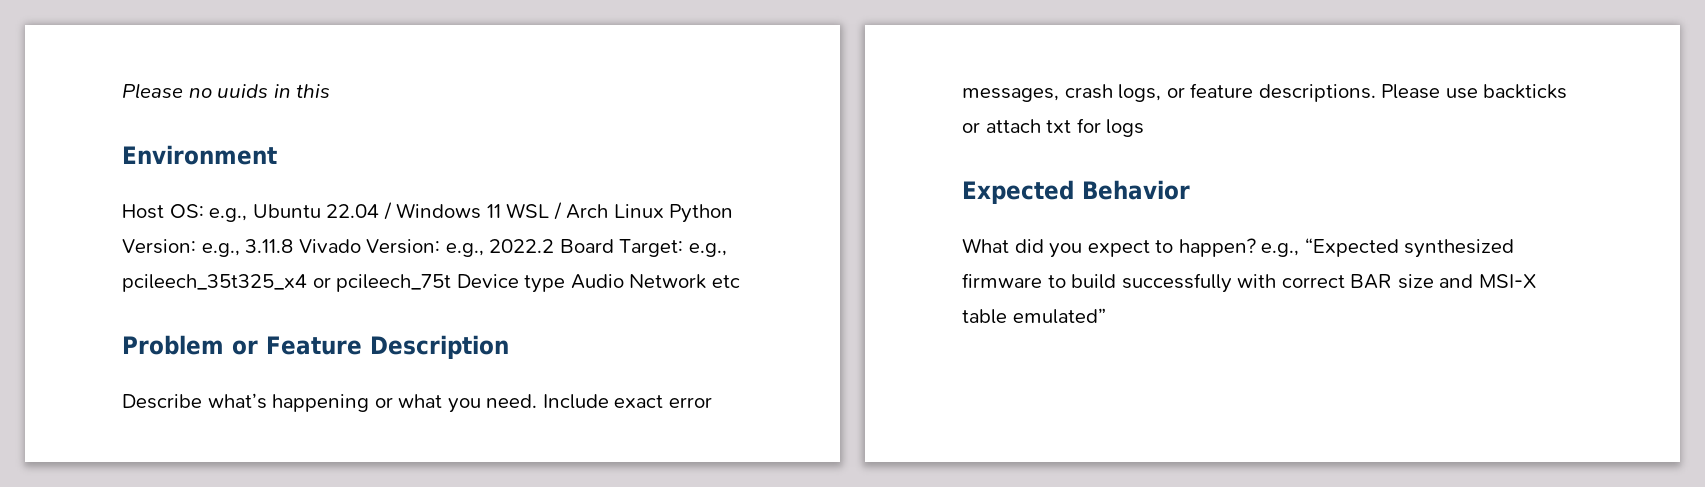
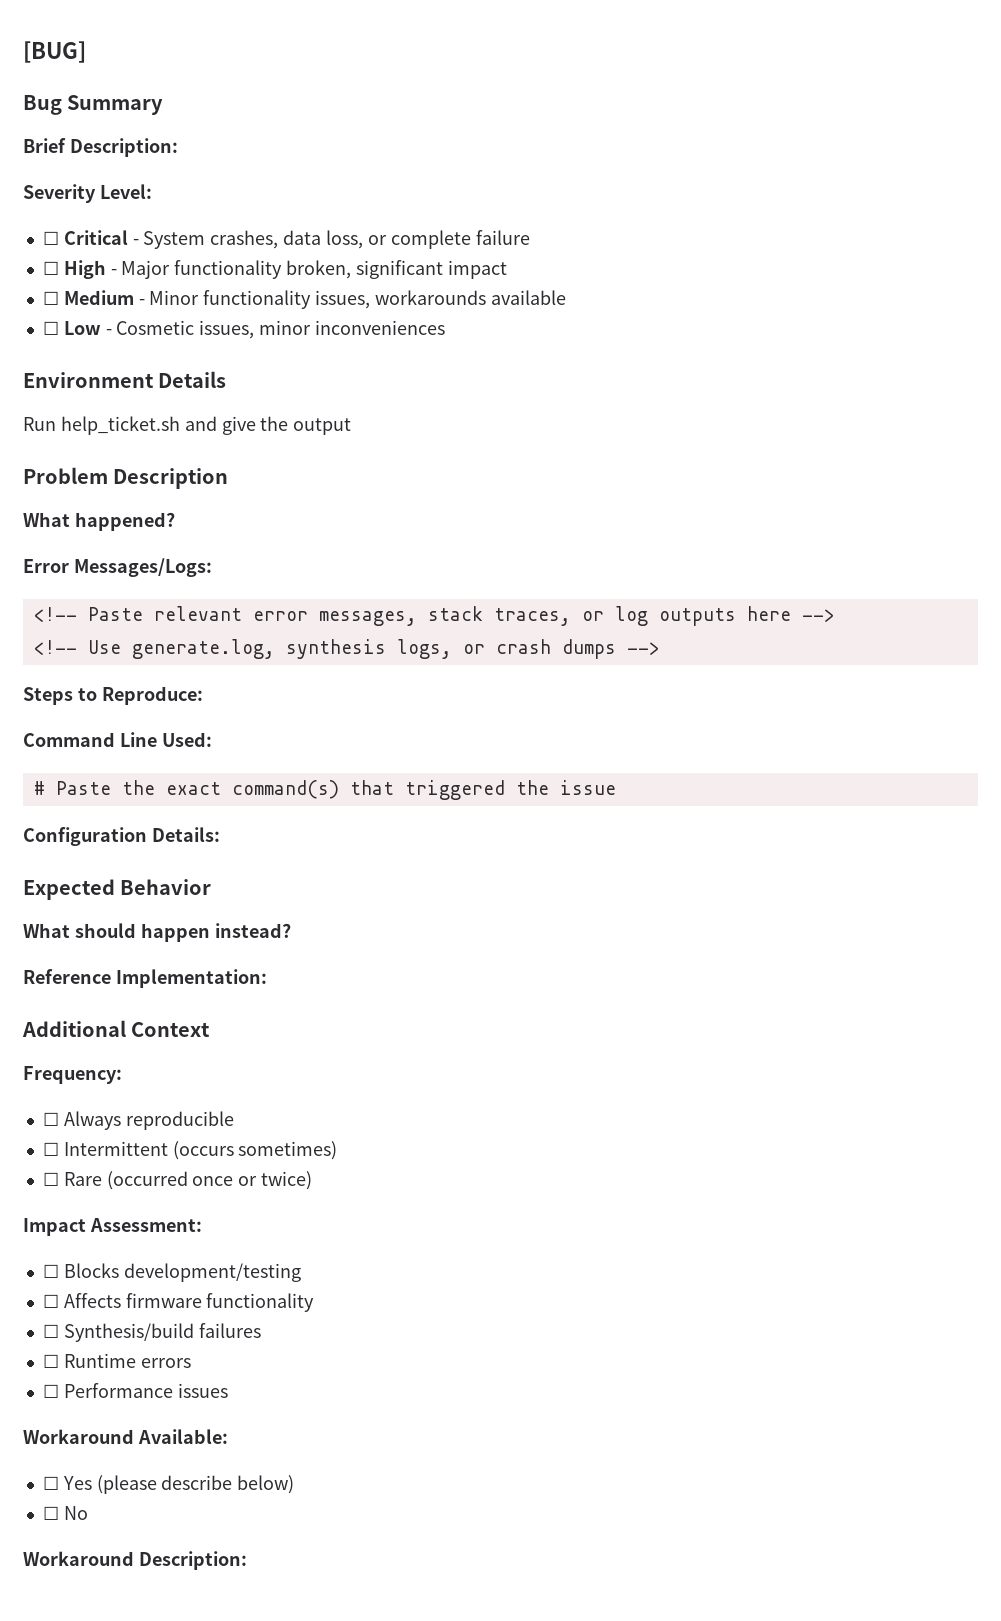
- Please no uuids in this
- Environment
- Host OS: e.g., Ubuntu 22.04 / Windows 11 WSL / Arch Linux Python Version: e.g., 3.11.8 Vivado Version: e.g., 2022.2 Board Target: e.g., pcileech_35t325_x4 or pcileech_75t Device type Audio Network etc
+ [BUG]
+ Bug Summary
+ Brief Description:
+ Severity Level:
+ ☐ Critical - System crashes, data loss, or complete failure
+ ☐ High - Major functionality broken, significant impact
+ ☐ Medium - Minor functionality issues, workarounds available
+ ☐ Low - Cosmetic issues, minor inconveniences
+ Environment Details
+ Run help_ticket.sh and give the output
- Problem or Feature Description
+ Problem Description
- Describe what’s happening or what you need. Include exact error messages, crash logs, or feature descriptions. Please use backticks or attach txt for logs
+ What happened?
+ Error Messages/Logs:
+ <!-- Paste relevant error messages, stack traces, or log outputs here -->
+ <!-- Use generate.log, synthesis logs, or crash dumps -->
+ Steps to Reproduce:
+ Command Line Used:
+ # Paste the exact command(s) that triggered the issue
+ Configuration Details:
  Expected Behavior
- What did you expect to happen? e.g., “Expected synthesized firmware to build successfully with correct BAR size and MSI-X table emulated”
+ What should happen instead?
+ Reference Implementation:
+ Additional Context
+ Frequency:
+ ☐ Always reproducible
+ ☐ Intermittent (occurs sometimes)
+ ☐ Rare (occurred once or twice)
+ Impact Assessment:
+ ☐ Blocks development/testing
+ ☐ Affects firmware functionality
+ ☐ Synthesis/build failures
+ ☐ Runtime errors
+ ☐ Performance issues
+ Workaround Available:
+ ☐ Yes (please describe below)
+ ☐ No
+ Workaround Description:

